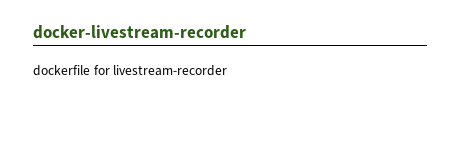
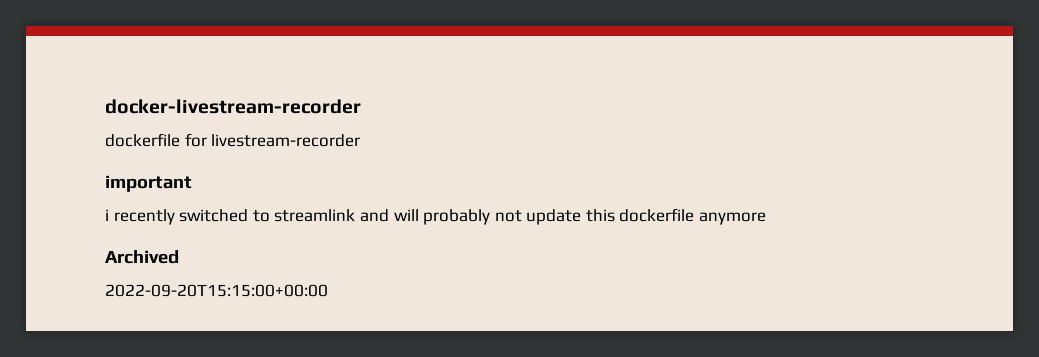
+ important
+ i recently switched to streamlink and will probably not update this dockerfile anymore
+ Archived
+ 2022-09-20T15:15:00+00:00

